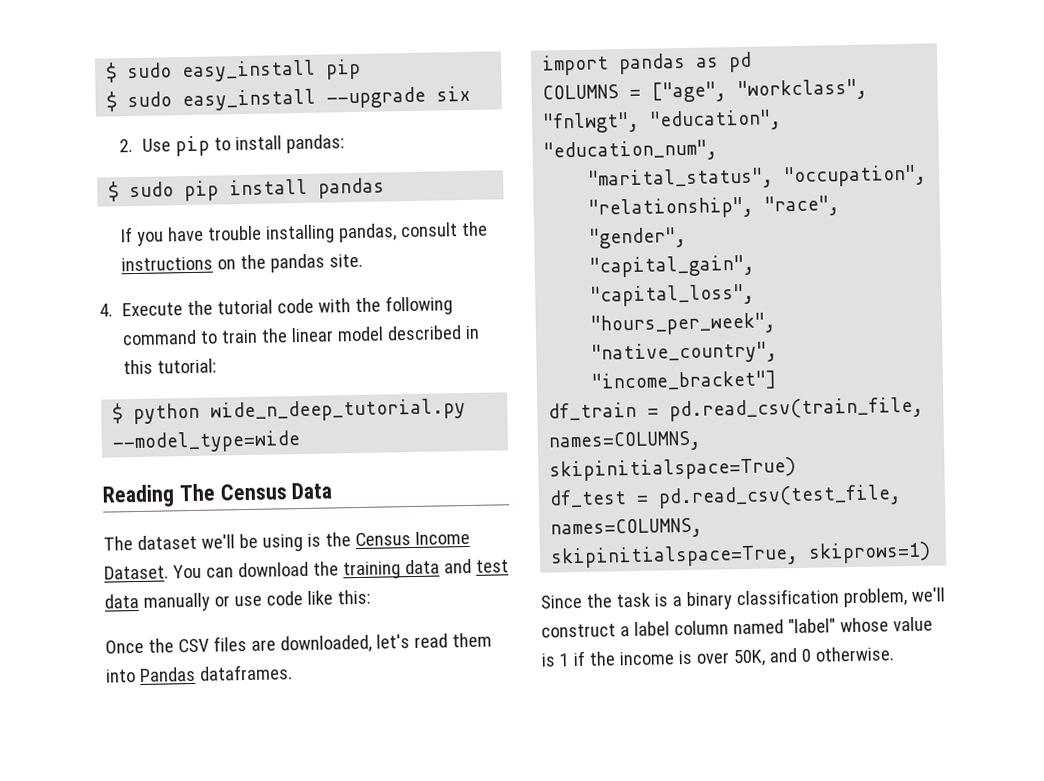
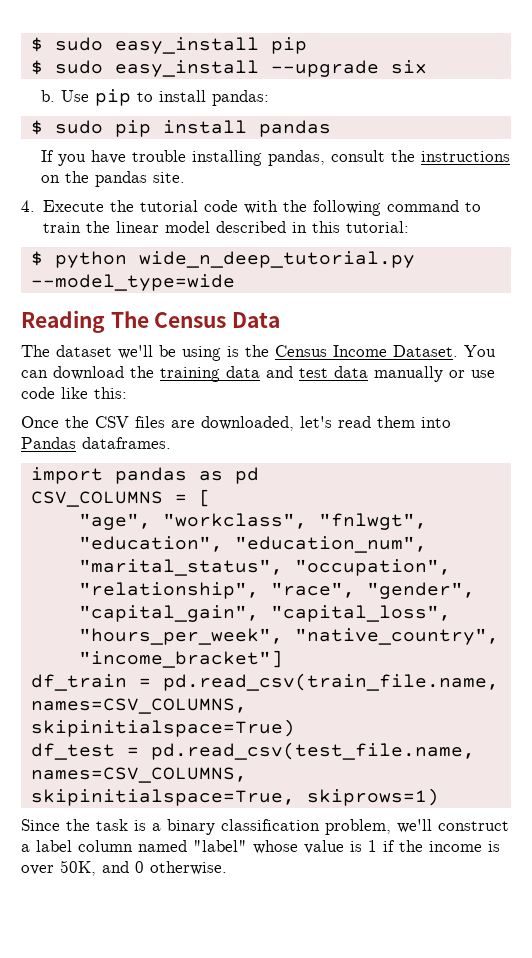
- 2. Use pip to install pandas:
+ b. Use pip to install pandas:
- COLUMNS = ["age", "workclass", "fnlwgt", "education", "education_num",
+ CSV_COLUMNS = [
+ "age", "workclass", "fnlwgt", "education", "education_num",
- df_train = pd.read_csv(train_file, names=COLUMNS, skipinitialspace=True)
+ df_train = pd.read_csv(train_file.name, names=CSV_COLUMNS, skipinitialspace=True)
- df_test = pd.read_csv(test_file, names=COLUMNS, skipinitialspace=True, skiprows=1)
+ df_test = pd.read_csv(test_file.name, names=CSV_COLUMNS, skipinitialspace=True, skiprows=1)

